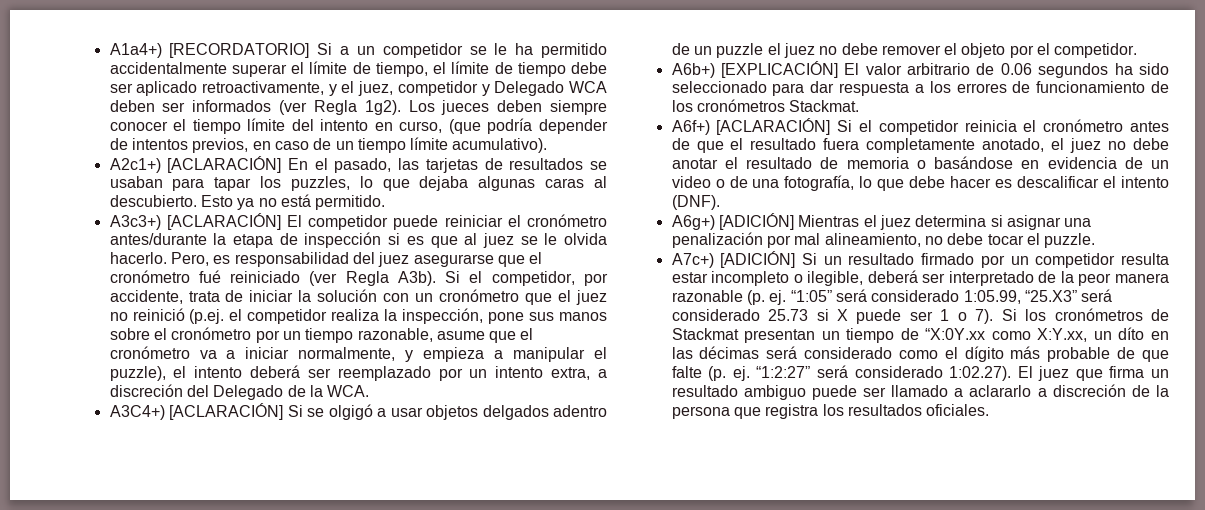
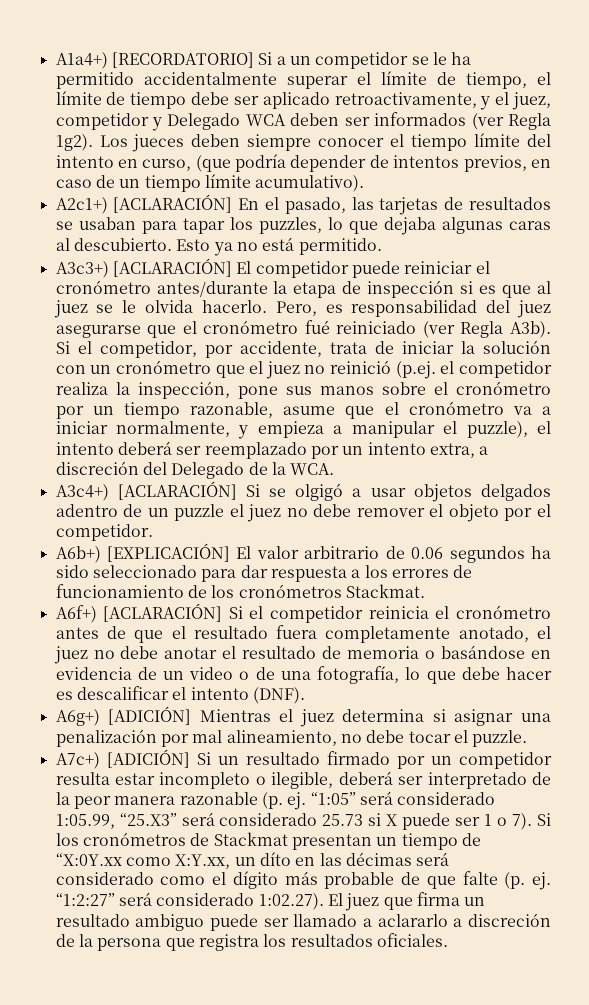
- A3C4+) [ACLARACIÓN] Si se olgigó a usar objetos delgados adentro de un puzzle el juez no debe remover el objeto por el competidor.
+ A3c4+) [ACLARACIÓN] Si se olgigó a usar objetos delgados adentro de un puzzle el juez no debe remover el objeto por el competidor.

